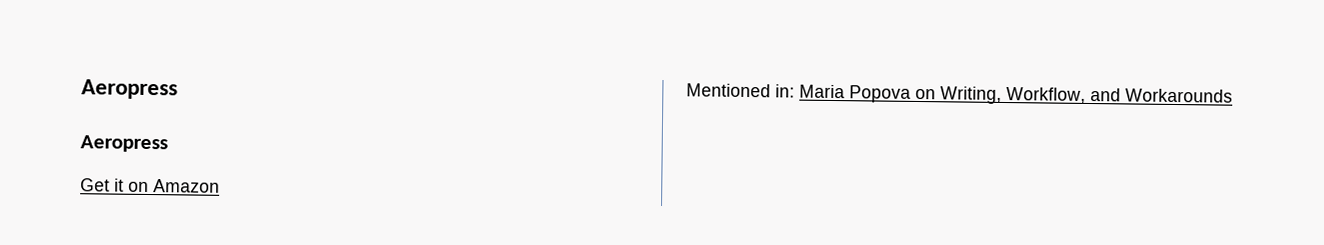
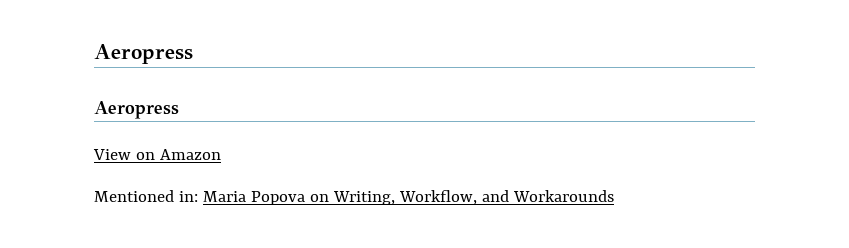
- Get it on Amazon
+ View on Amazon

